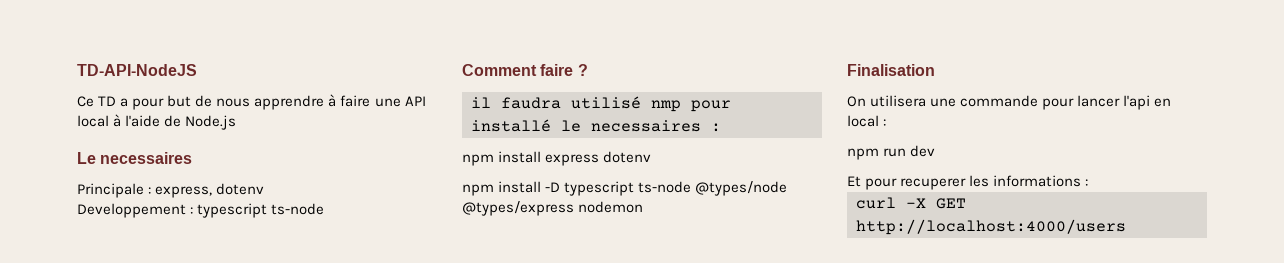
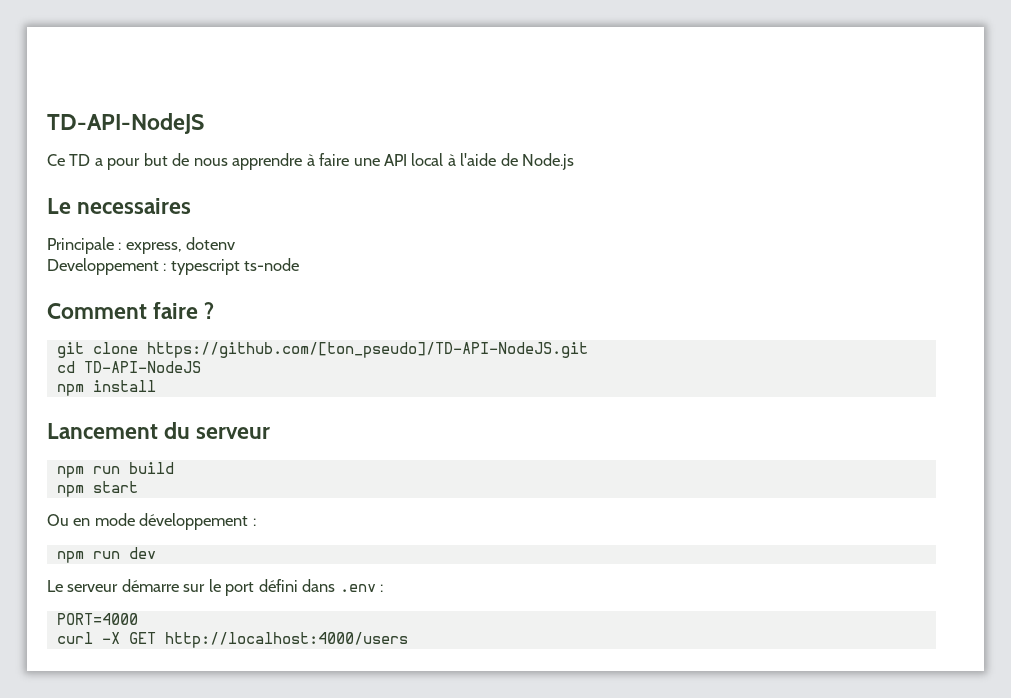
- il faudra utilisé nmp pour installé le necessaires :
- npm install express dotenv
- npm install -D typescript ts-node @types/node @types/express nodemon
- Finalisation
- On utilisera une commande pour lancer l'api en local :
+ git clone https://github.com/[ton_pseudo]/TD-API-NodeJS.git
+ cd TD-API-NodeJS
+ npm install
+ Lancement du serveur
+ npm run build
+ npm start
+ Ou en mode développement :
  npm run dev
- Et pour recuperer les informations :
+ Le serveur démarre sur le port défini dans .env :
+ PORT=4000

